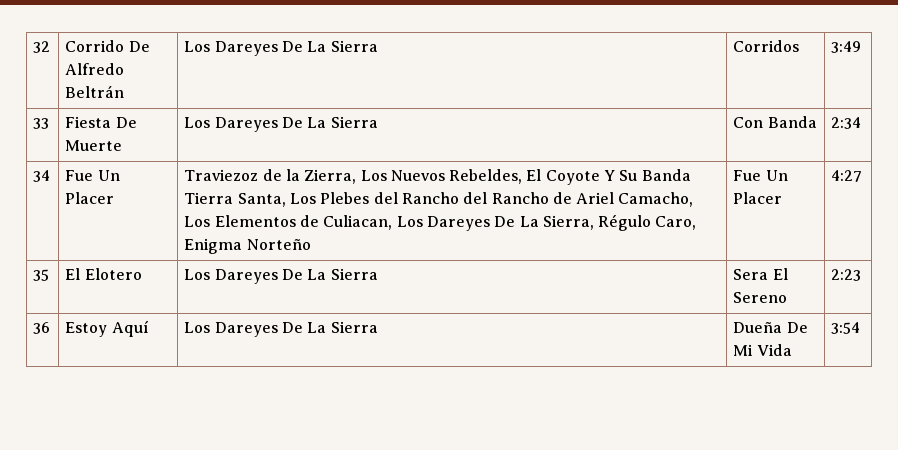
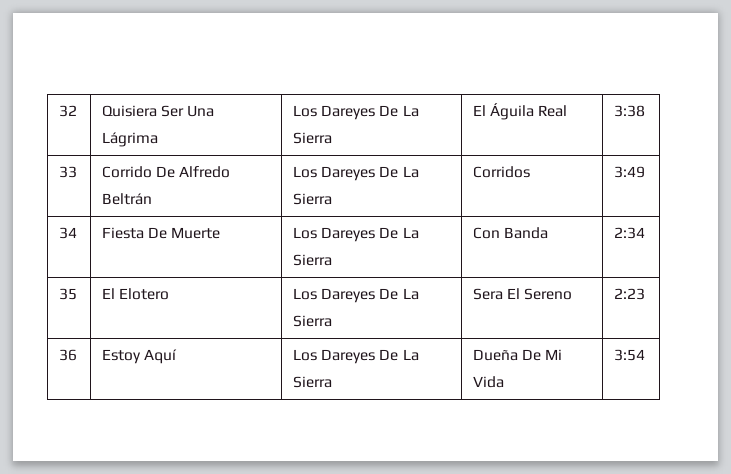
- 32 | Corrido De Alfredo Beltrán | Los Dareyes De La Sierra | Corridos | 3:49
+ 32 | Quisiera Ser Una Lágrima | Los Dareyes De La Sierra | El Águila Real | 3:38
+ 33 | Corrido De Alfredo Beltrán | Los Dareyes De La Sierra | Corridos | 3:49
- 33 | Fiesta De Muerte | Los Dareyes De La Sierra | Con Banda | 2:34
+ 34 | Fiesta De Muerte | Los Dareyes De La Sierra | Con Banda | 2:34
- 34 | Fue Un Placer | Traviezoz de la Zierra, Los Nuevos Rebeldes, El Coyote Y Su Banda Tierra Santa, Los Plebes del Rancho del Rancho de Ariel Camacho, Los Elementos de Culiacan, Los Dareyes De La Sierra, Régulo Caro, Enigma Norteño | Fue Un Placer | 4:27

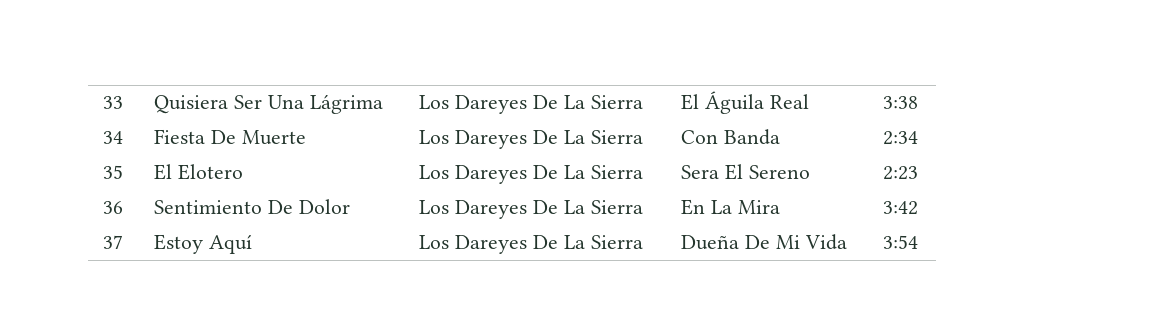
- 32 | Quisiera Ser Una Lágrima | Los Dareyes De La Sierra | El Águila Real | 3:38
+ 33 | Quisiera Ser Una Lágrima | Los Dareyes De La Sierra | El Águila Real | 3:38
- 33 | Corrido De Alfredo Beltrán | Los Dareyes De La Sierra | Corridos | 3:49
- 36 | Estoy Aquí | Los Dareyes De La Sierra | Dueña De Mi Vida | 3:54
+ 36 | Sentimiento De Dolor | Los Dareyes De La Sierra | En La Mira | 3:42
+ 37 | Estoy Aquí | Los Dareyes De La Sierra | Dueña De Mi Vida | 3:54

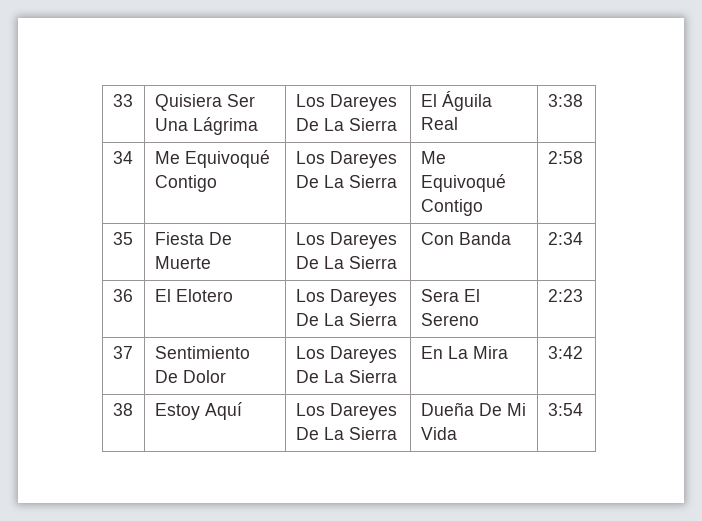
- 34 | Fiesta De Muerte | Los Dareyes De La Sierra | Con Banda | 2:34
+ 34 | Me Equivoqué Contigo | Los Dareyes De La Sierra | Me Equivoqué Contigo | 2:58
+ 35 | Fiesta De Muerte | Los Dareyes De La Sierra | Con Banda | 2:34
- 35 | El Elotero | Los Dareyes De La Sierra | Sera El Sereno | 2:23
+ 36 | El Elotero | Los Dareyes De La Sierra | Sera El Sereno | 2:23
- 36 | Sentimiento De Dolor | Los Dareyes De La Sierra | En La Mira | 3:42
+ 37 | Sentimiento De Dolor | Los Dareyes De La Sierra | En La Mira | 3:42
- 37 | Estoy Aquí | Los Dareyes De La Sierra | Dueña De Mi Vida | 3:54
+ 38 | Estoy Aquí | Los Dareyes De La Sierra | Dueña De Mi Vida | 3:54

